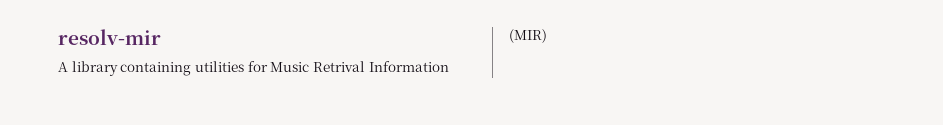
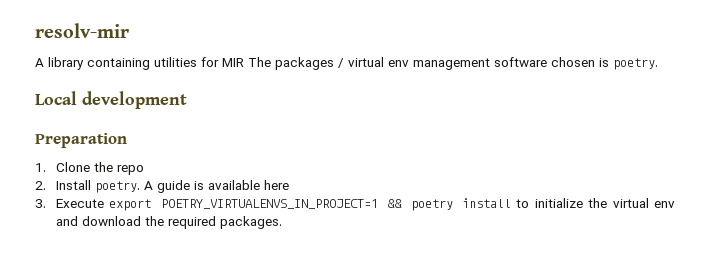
- A library containing utilities for Music Retrival Information (MIR)
+ A library containing utilities for MIR The packages / virtual env management software chosen is poetry.
+ Local development
+ Preparation
+ 1. Clone the repo
+ 2. Install poetry. A guide is available here
+ 3. Execute export POETRY_VIRTUALENVS_IN_PROJECT=1 && poetry install to initialize the virtual env and download the required packages.

